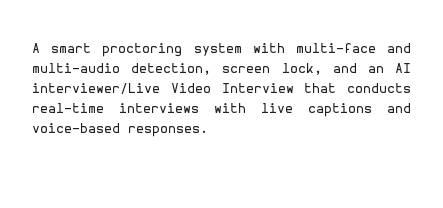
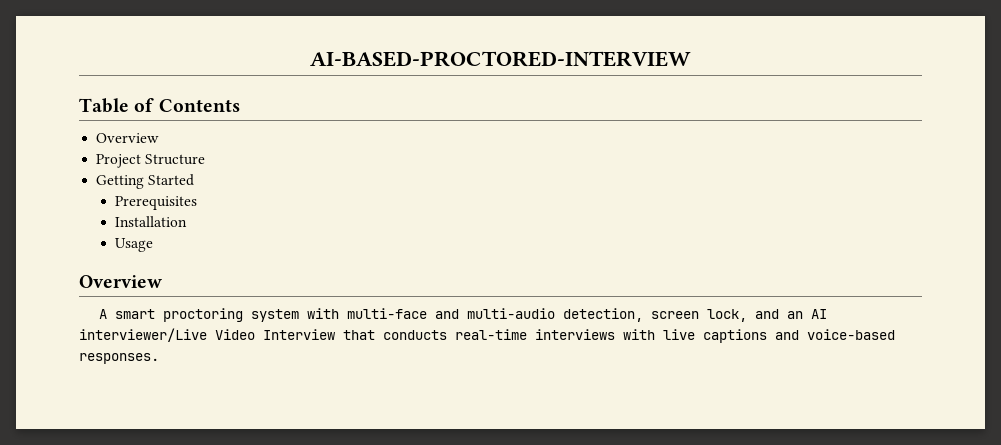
+ AI-BASED-PROCTORED-INTERVIEW
+ Table of Contents
+ Overview
+ Project Structure
+ Getting Started
+ Prerequisites
+ Installation
+ Usage
+ Overview

